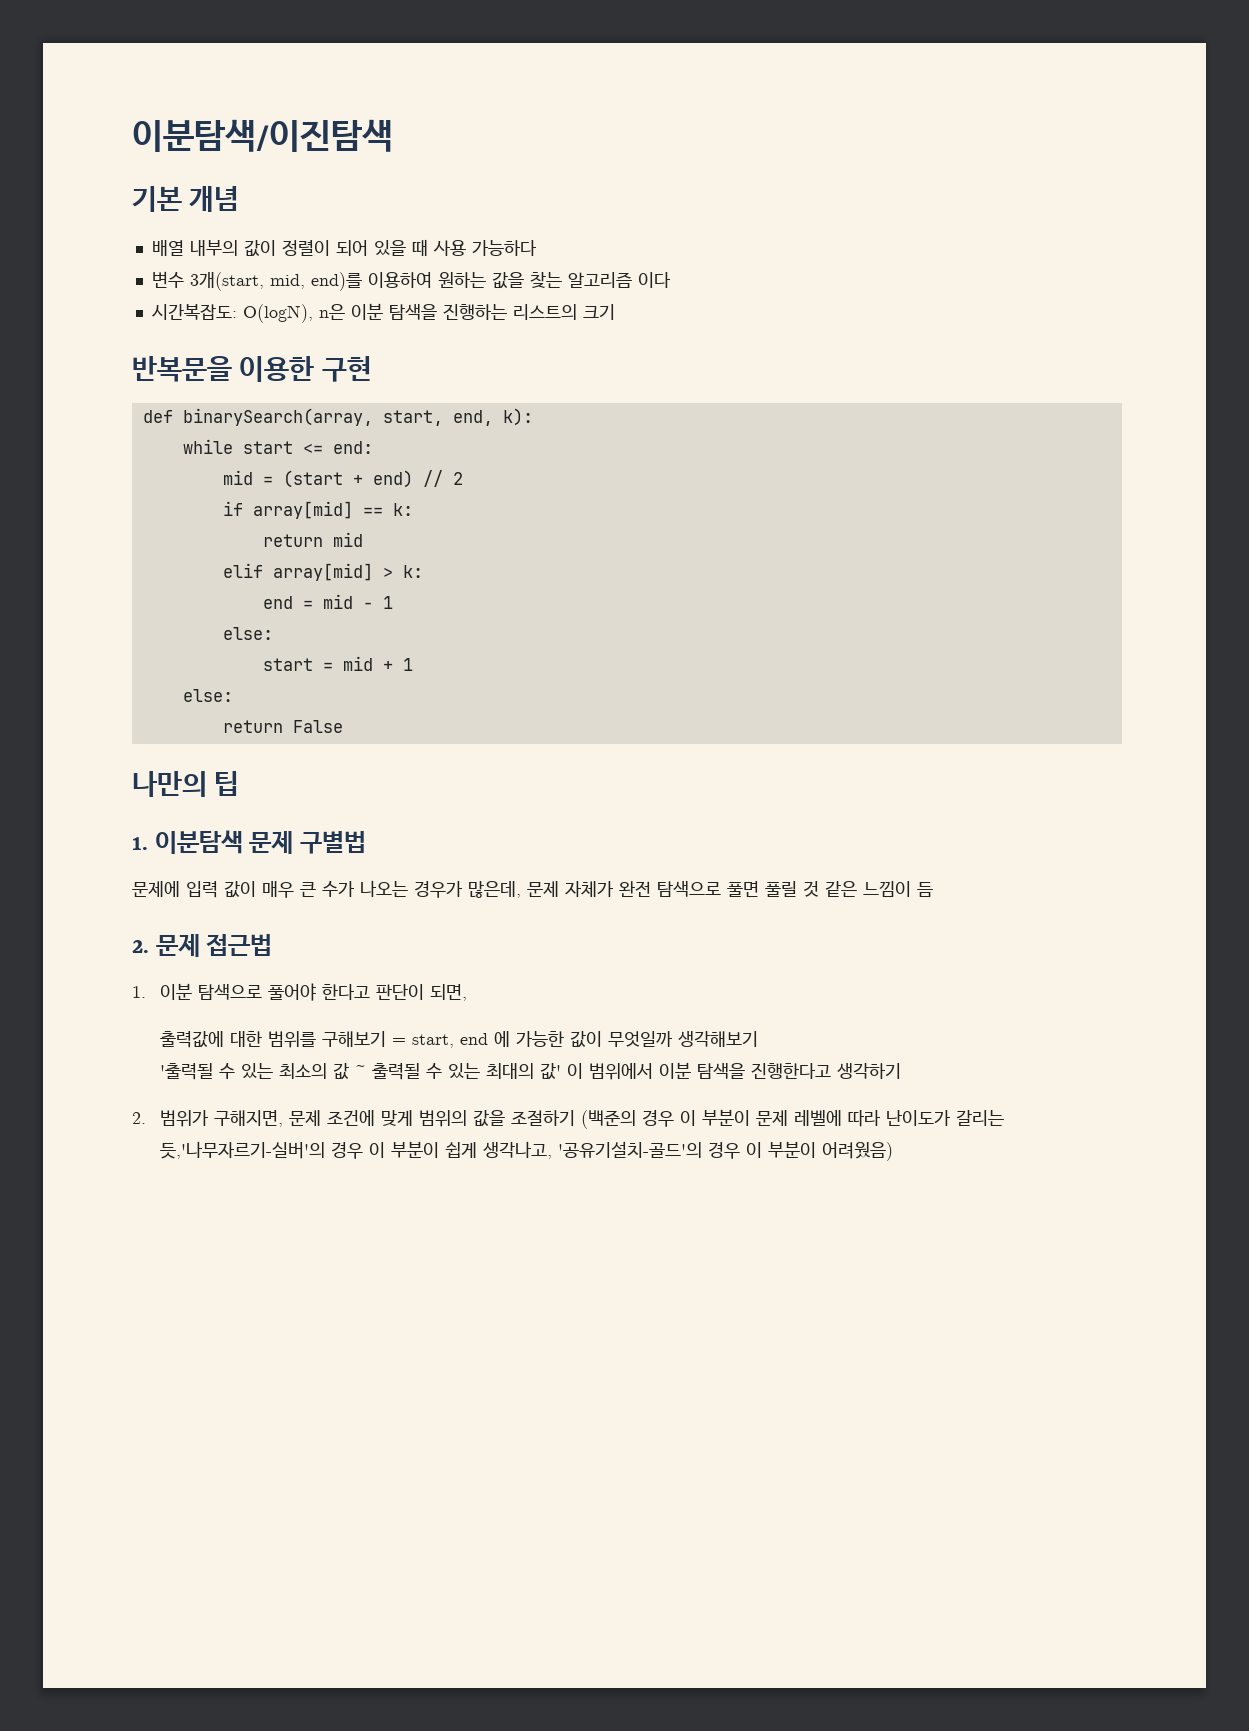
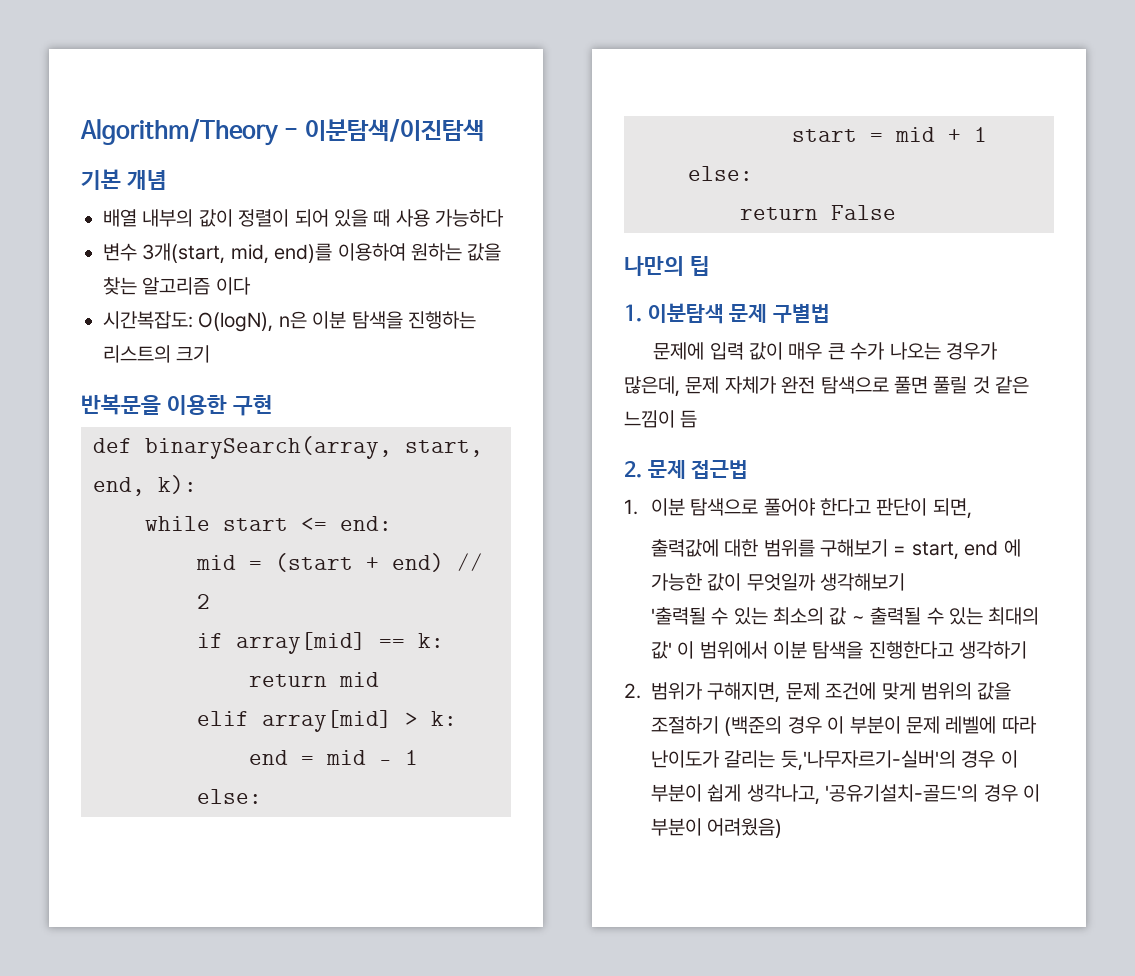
- 이분탐색/이진탐색
+ Algorithm/Theory - 이분탐색/이진탐색

